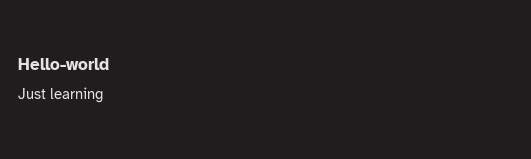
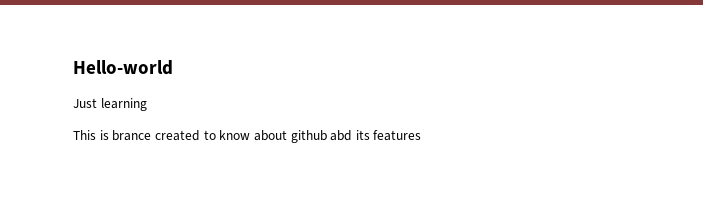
+ This is brance created to know about github abd its features

